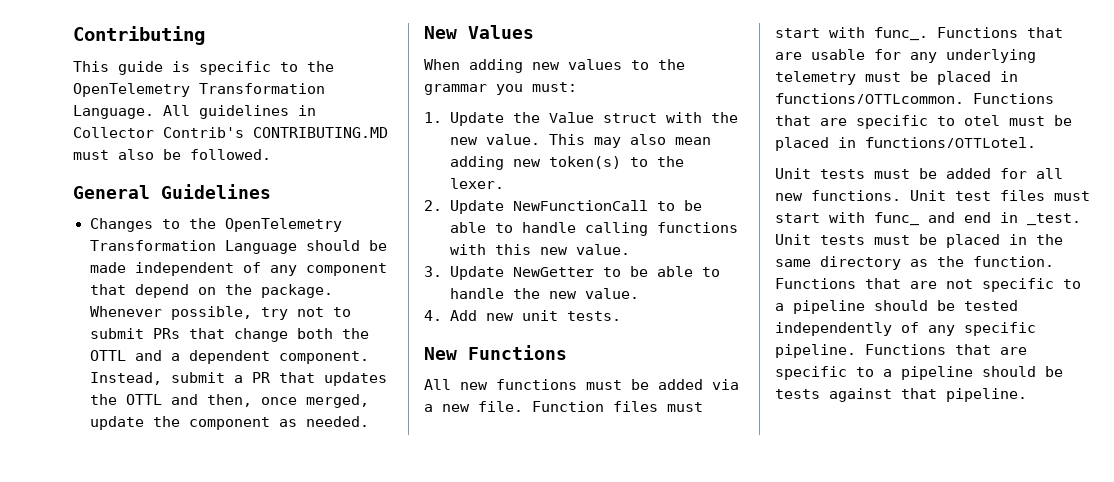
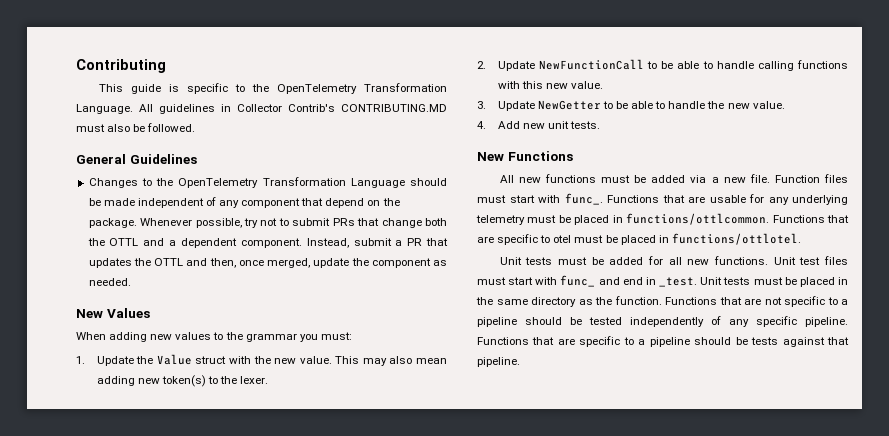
- Functions that are usable for any underlying telemetry must be placed in functions/OTTLcommon.
+ Functions that are usable for any underlying telemetry must be placed in functions/ottlcommon.
- Functions that are specific to otel must be placed in functions/OTTLotel.
+ Functions that are specific to otel must be placed in functions/ottlotel.

